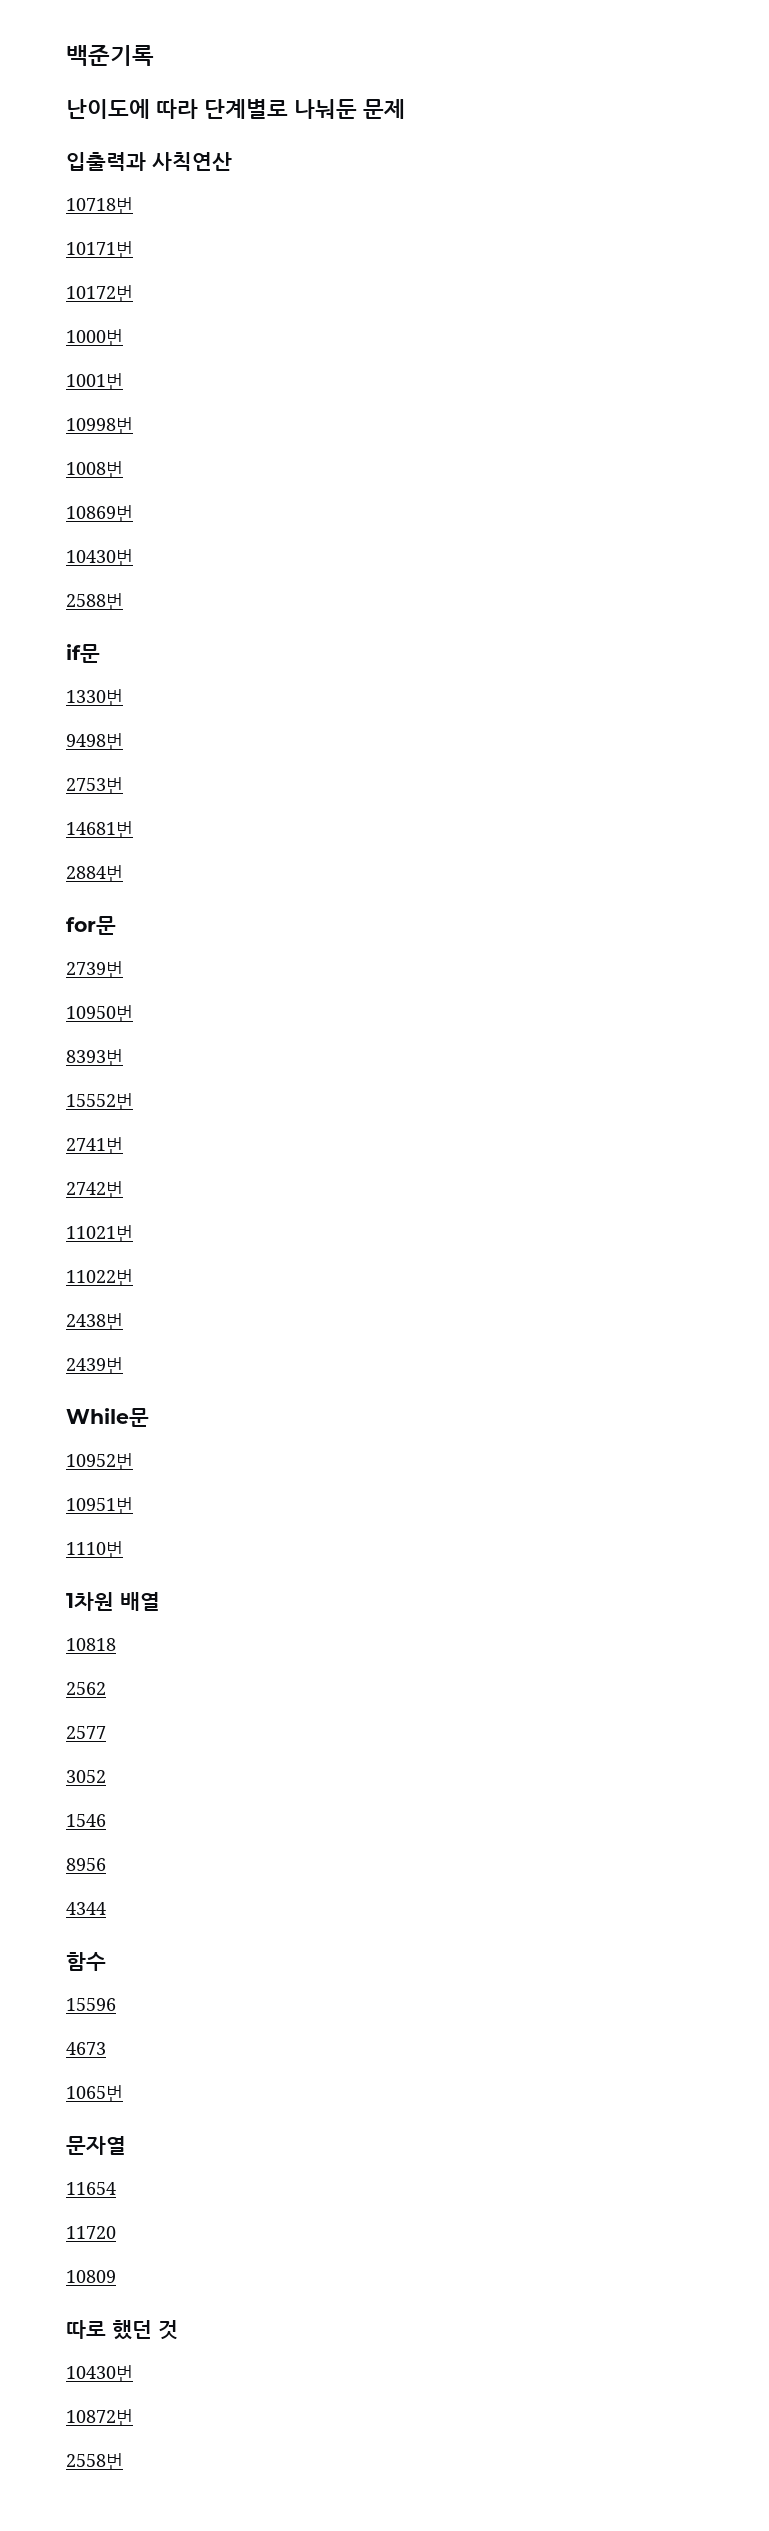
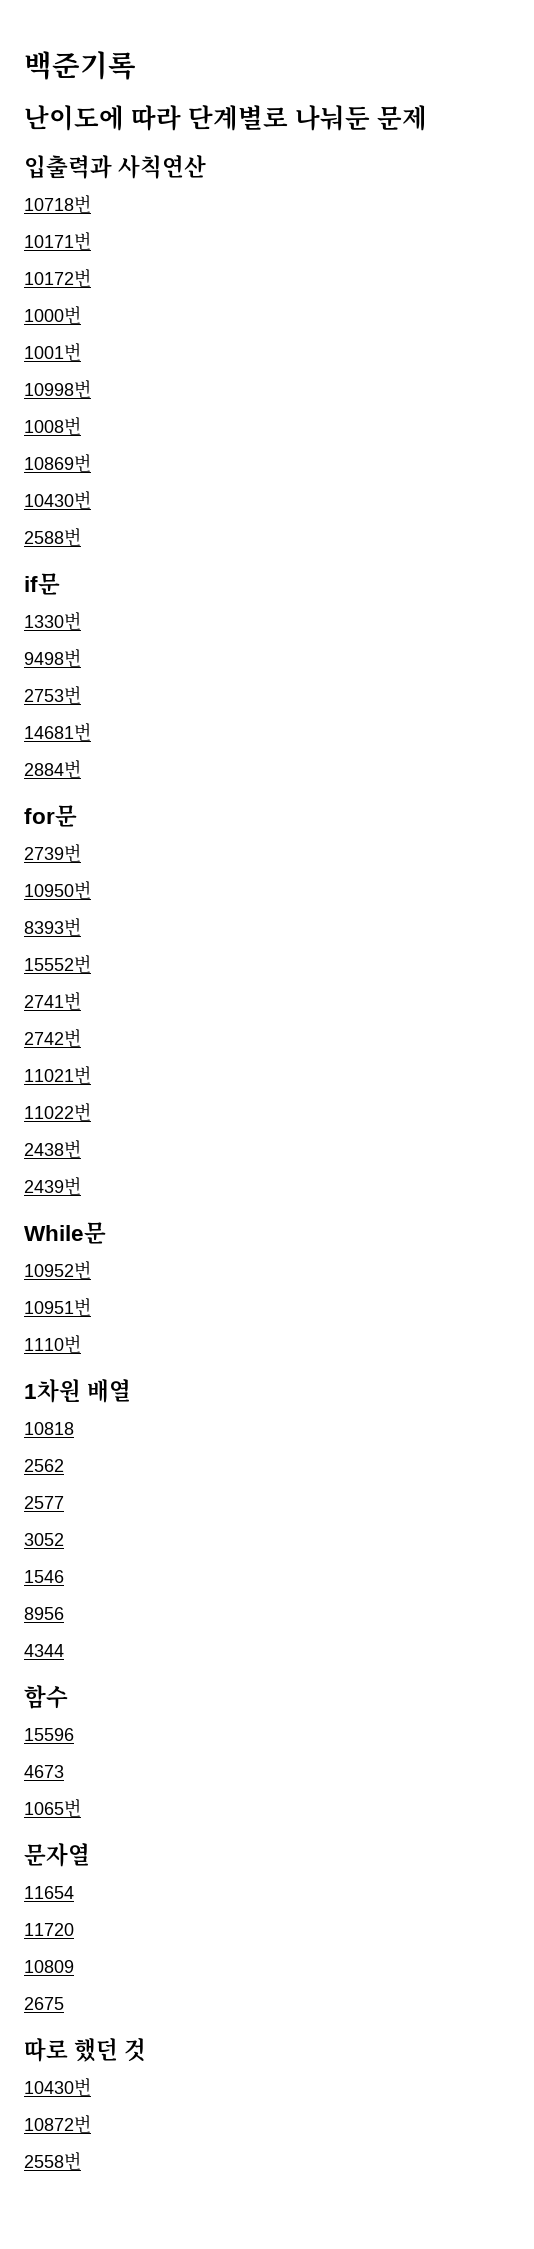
+ 2675

